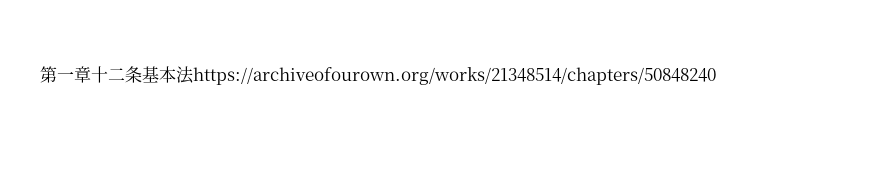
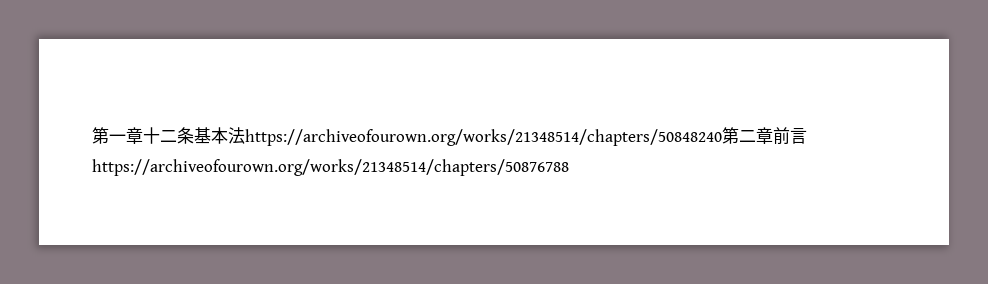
- 第一章十二条基本法https://archiveofourown.org/works/21348514/chapters/50848240
+ 第一章十二条基本法https://archiveofourown.org/works/21348514/chapters/50848240第二章前言https://archiveofourown.org/works/21348514/chapters/50876788

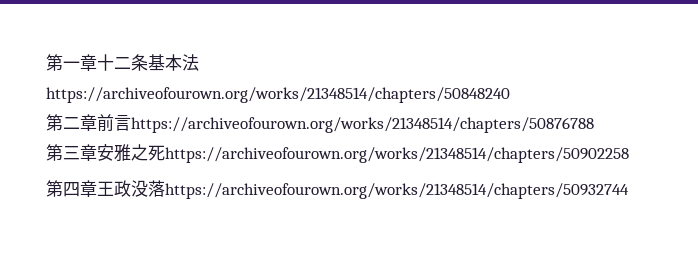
- 第一章十二条基本法https://archiveofourown.org/works/21348514/chapters/50848240第二章前言https://archiveofourown.org/works/21348514/chapters/50876788
+ 第一章十二条基本法https://archiveofourown.org/works/21348514/chapters/50848240
+ 第二章前言https://archiveofourown.org/works/21348514/chapters/50876788
+ 第三章安雅之死https://archiveofourown.org/works/21348514/chapters/50902258
+ 第四章王政没落https://archiveofourown.org/works/21348514/chapters/50932744

